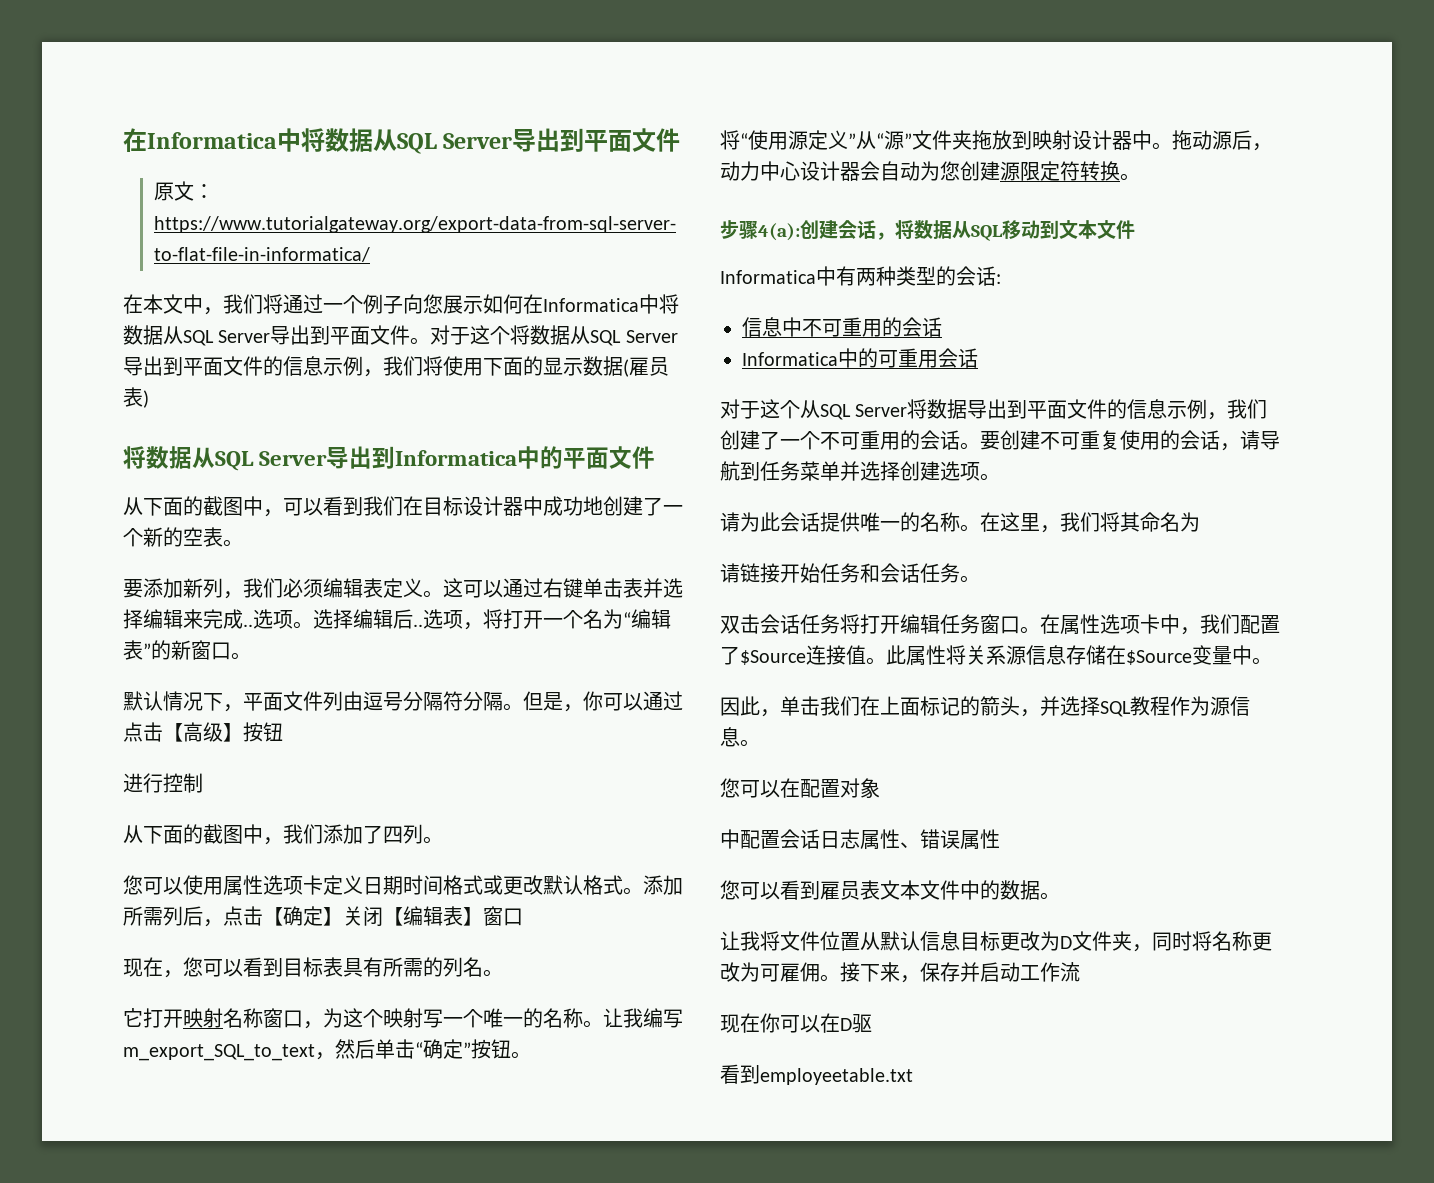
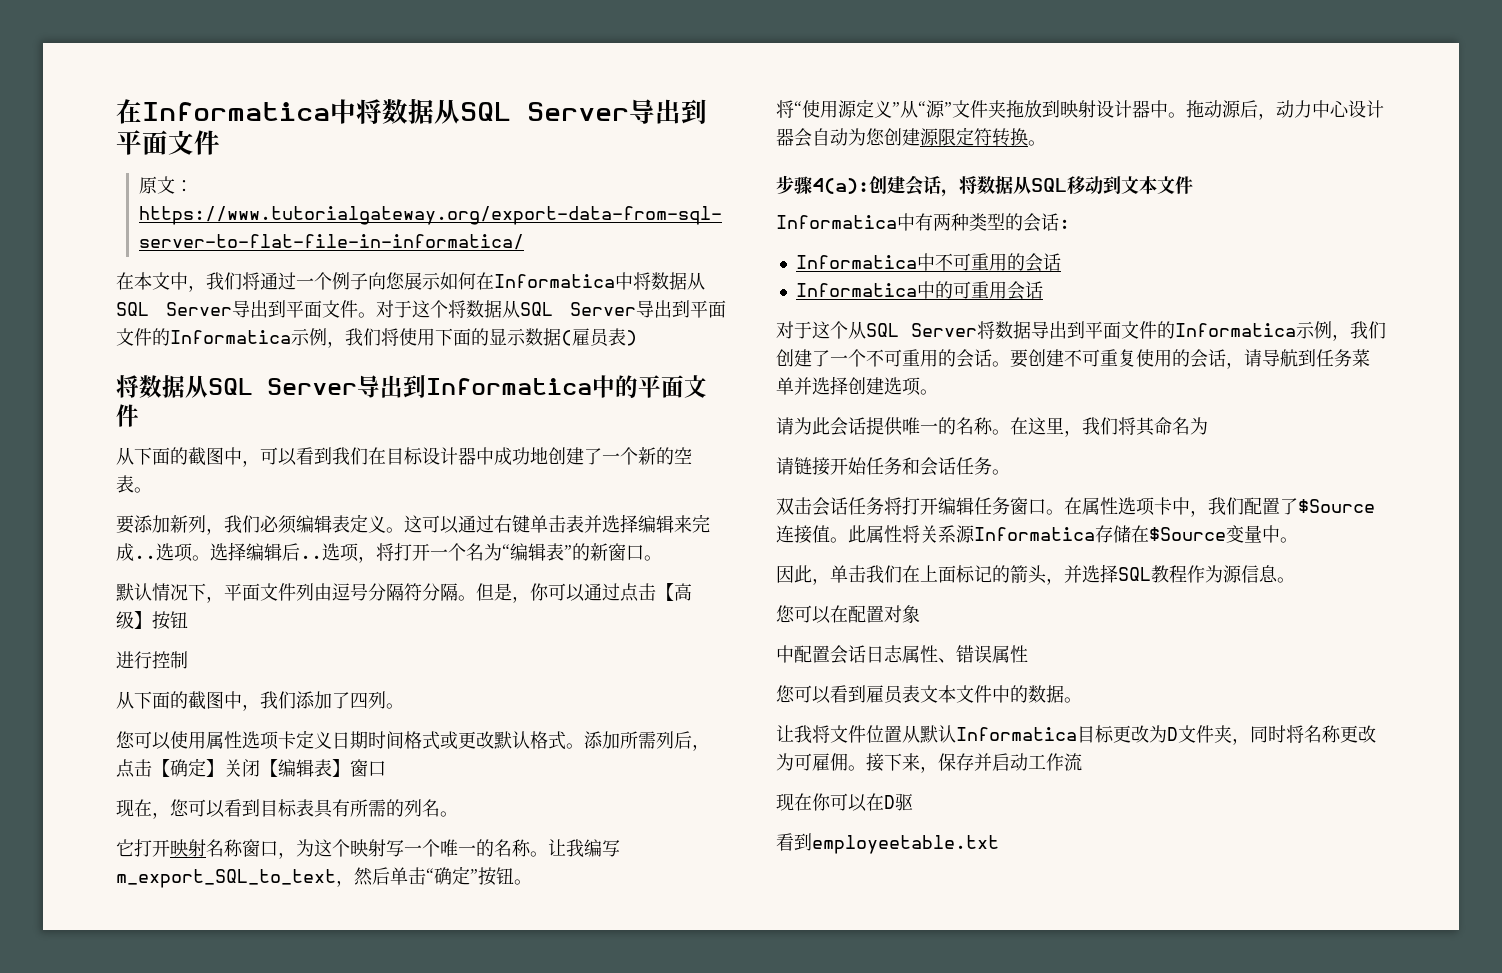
- 对于这个将数据从SQL Server导出到平面文件的信息示例，我们将使用下面的显示数据(雇员表)
+ 对于这个将数据从SQL Server导出到平面文件的Informatica示例，我们将使用下面的显示数据(雇员表)
- 信息中不可重用的会话
+ Informatica中不可重用的会话
- 对于这个从SQL Server将数据导出到平面文件的信息示例，我们创建了一个不可重用的会话。
+ 对于这个从SQL Server将数据导出到平面文件的Informatica示例，我们创建了一个不可重用的会话。
- 此属性将关系源信息存储在$Source变量中。
+ 此属性将关系源Informatica存储在$Source变量中。
- 让我将文件位置从默认信息目标更改为D文件夹，同时将名称更改为可雇佣。
+ 让我将文件位置从默认Informatica目标更改为D文件夹，同时将名称更改为可雇佣。

